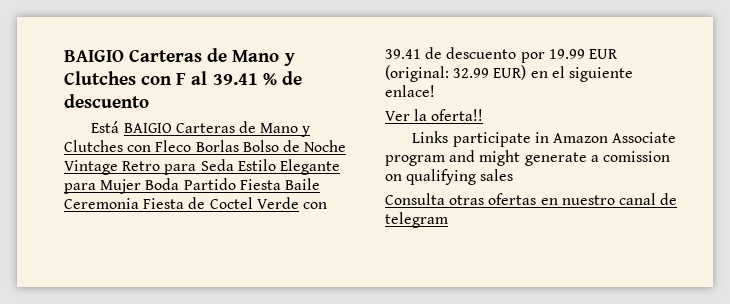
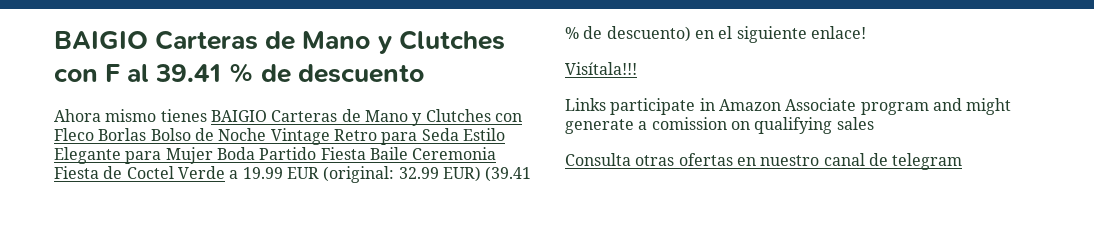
- Está BAIGIO Carteras de Mano y Clutches con Fleco Borlas Bolso de Noche Vintage Retro para Seda Estilo Elegante para Mujer Boda Partido Fiesta Baile Ceremonia Fiesta de Coctel Verde con 39.41 de descuento por 19.99 EUR (original: 32.99 EUR) en el siguiente enlace!
+ Ahora mismo tienes BAIGIO Carteras de Mano y Clutches con Fleco Borlas Bolso de Noche Vintage Retro para Seda Estilo Elegante para Mujer Boda Partido Fiesta Baile Ceremonia Fiesta de Coctel Verde a 19.99 EUR (original: 32.99 EUR) (39.41 % de descuento) en el siguiente enlace!
- Ver la oferta!!
+ Visítala!!!

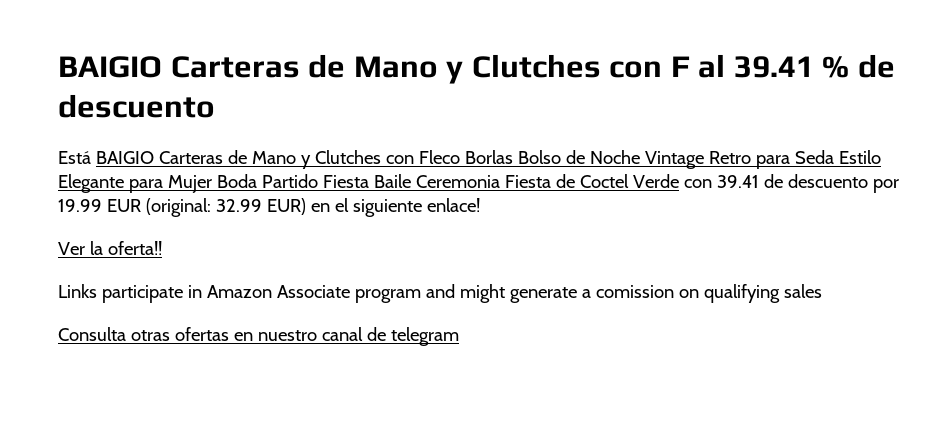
- Ahora mismo tienes BAIGIO Carteras de Mano y Clutches con Fleco Borlas Bolso de Noche Vintage Retro para Seda Estilo Elegante para Mujer Boda Partido Fiesta Baile Ceremonia Fiesta de Coctel Verde a 19.99 EUR (original: 32.99 EUR) (39.41 % de descuento) en el siguiente enlace!
+ Está BAIGIO Carteras de Mano y Clutches con Fleco Borlas Bolso de Noche Vintage Retro para Seda Estilo Elegante para Mujer Boda Partido Fiesta Baile Ceremonia Fiesta de Coctel Verde con 39.41 de descuento por 19.99 EUR (original: 32.99 EUR) en el siguiente enlace!
- Visítala!!!
+ Ver la oferta!!

